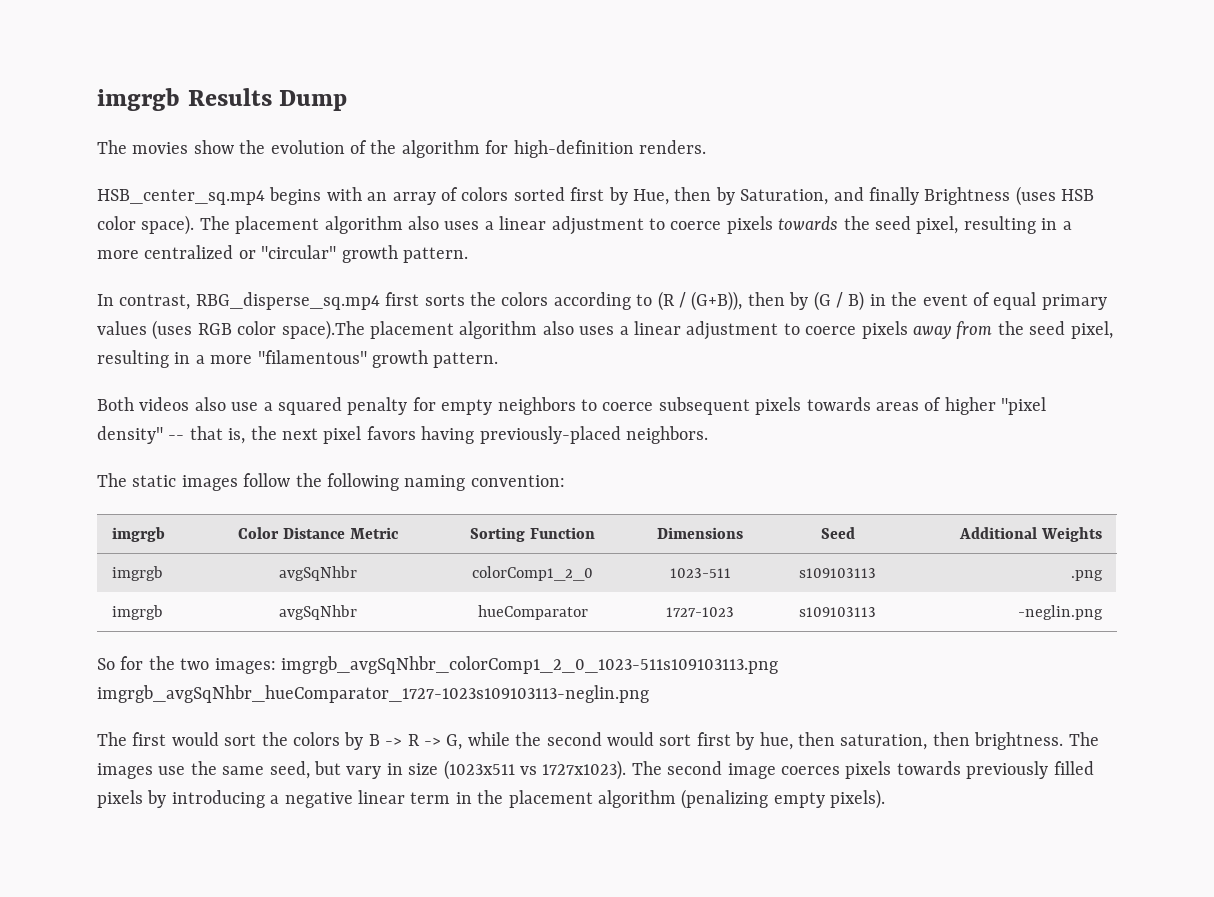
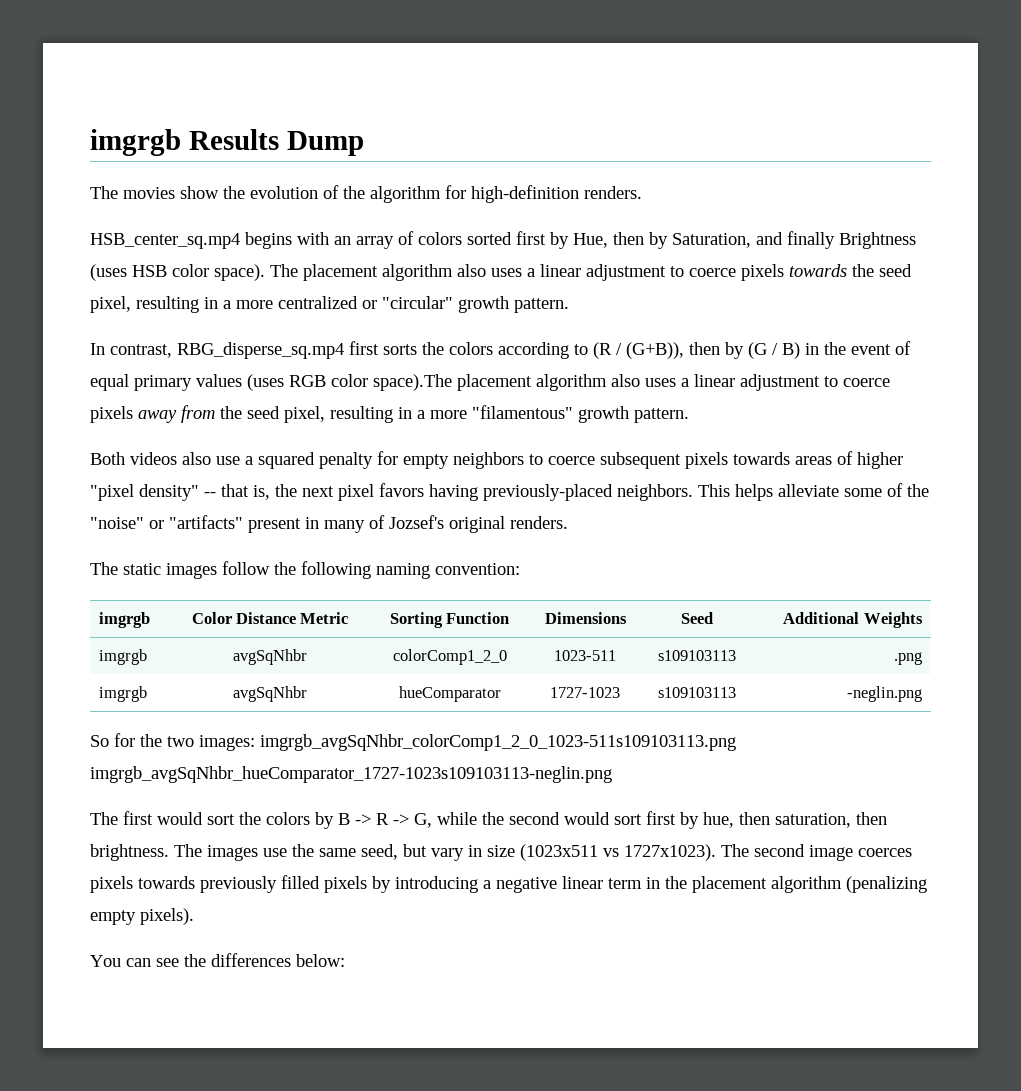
+ This helps alleviate some of the "noise" or "artifacts" present in many of Jozsef's original renders.
+ You can see the differences below:

